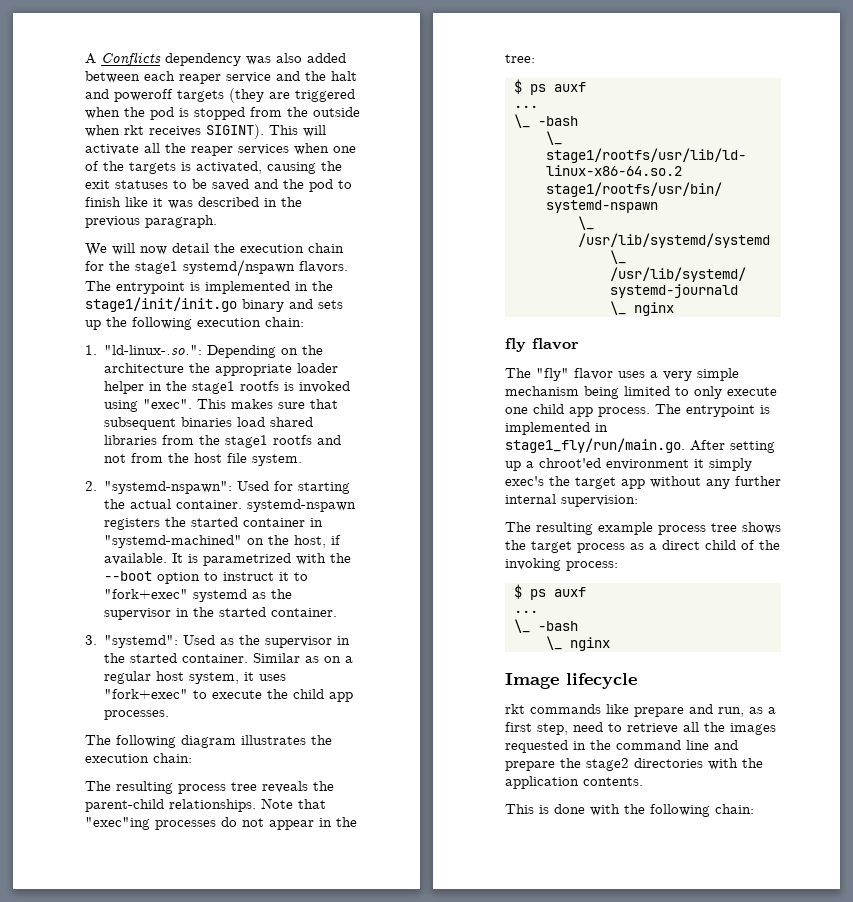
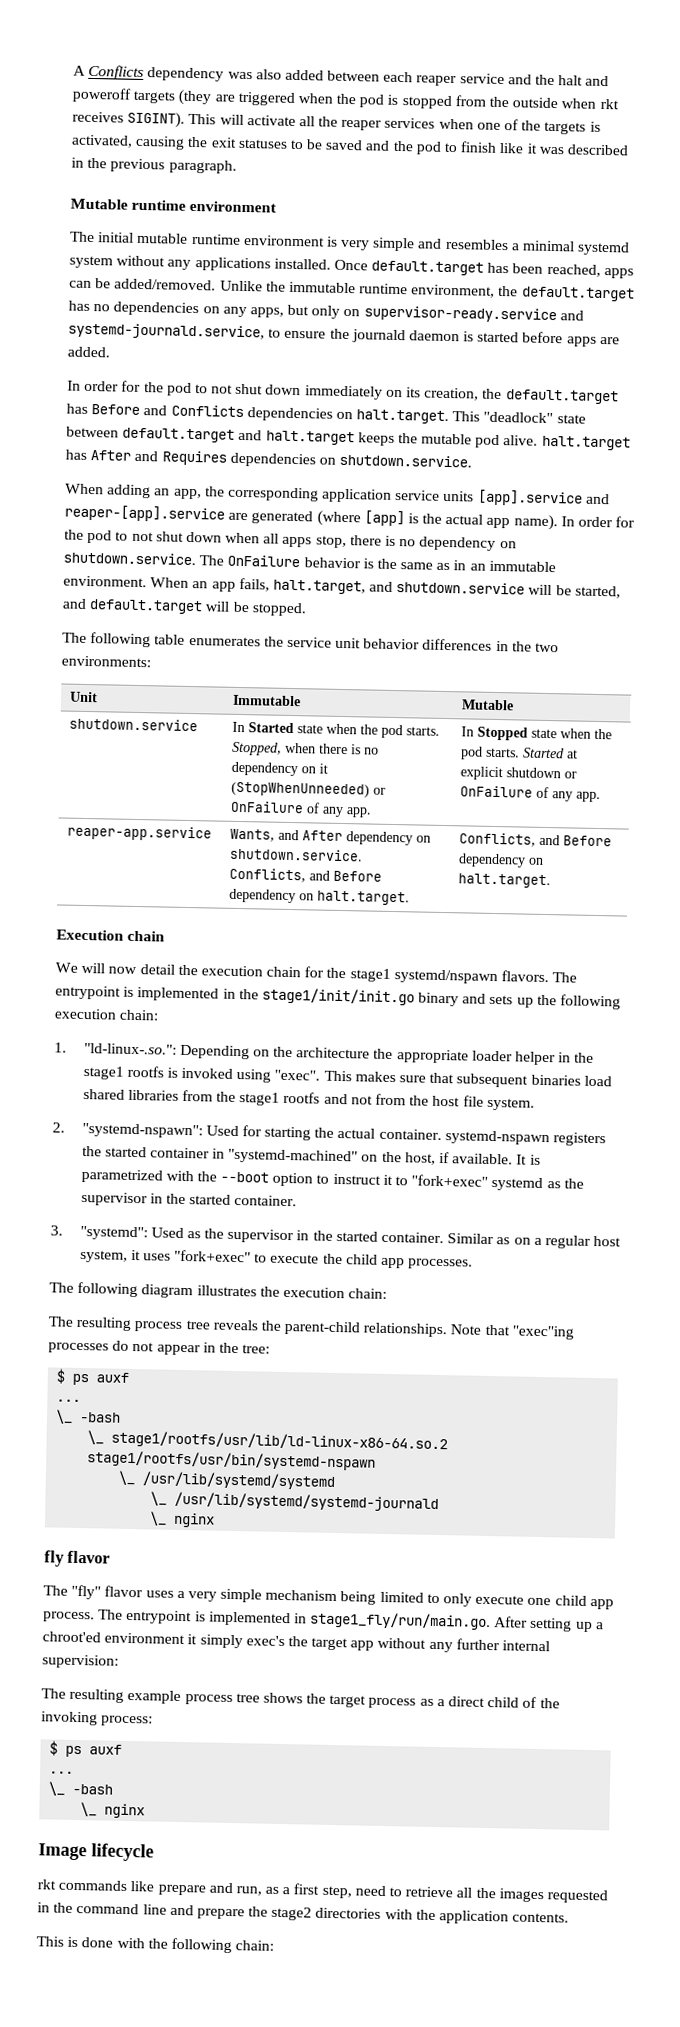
+ Mutable runtime environment
+ The initial mutable runtime environment is very simple and resembles a minimal systemd system without any applications installed. Once default.target has been reached, apps can be added/removed. Unlike the immutable runtime environment, the default.target has no dependencies on any apps, but only on supervisor-ready.service and systemd-journald.service, to ensure the journald daemon is started before apps are added.
+ In order for the pod to not shut down immediately on its creation, the default.target has Before and Conflicts dependencies on halt.target. This "deadlock" state between default.target and halt.target keeps the mutable pod alive. halt.target has After and Requires dependencies on shutdown.service.
+ When adding an app, the corresponding application service units [app].service and reaper-[app].service are generated (where [app] is the actual app name). In order for the pod to not shut down when all apps stop, there is no dependency on shutdown.service. The OnFailure behavior is the same as in an immutable environment. When an app fails, halt.target, and shutdown.service will be started, and default.target will be stopped.
+ The following table enumerates the service unit behavior differences in the two environments:
+ Unit | Immutable | Mutable
+ shutdown.service | In Started state when the pod starts. Stopped, when there is no dependency on it (StopWhenUnneeded) or OnFailure of any app. | In Stopped state when the pod starts. Started at explicit shutdown or OnFailure of any app.
+ reaper-app.service | Wants, and After dependency on shutdown.service. Conflicts, and Before dependency on halt.target. | Conflicts, and Before dependency on halt.target.
+ Execution chain

